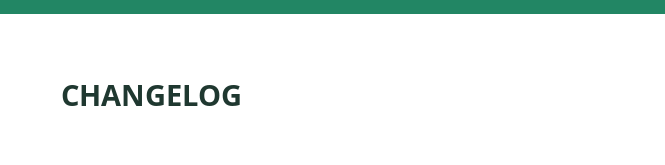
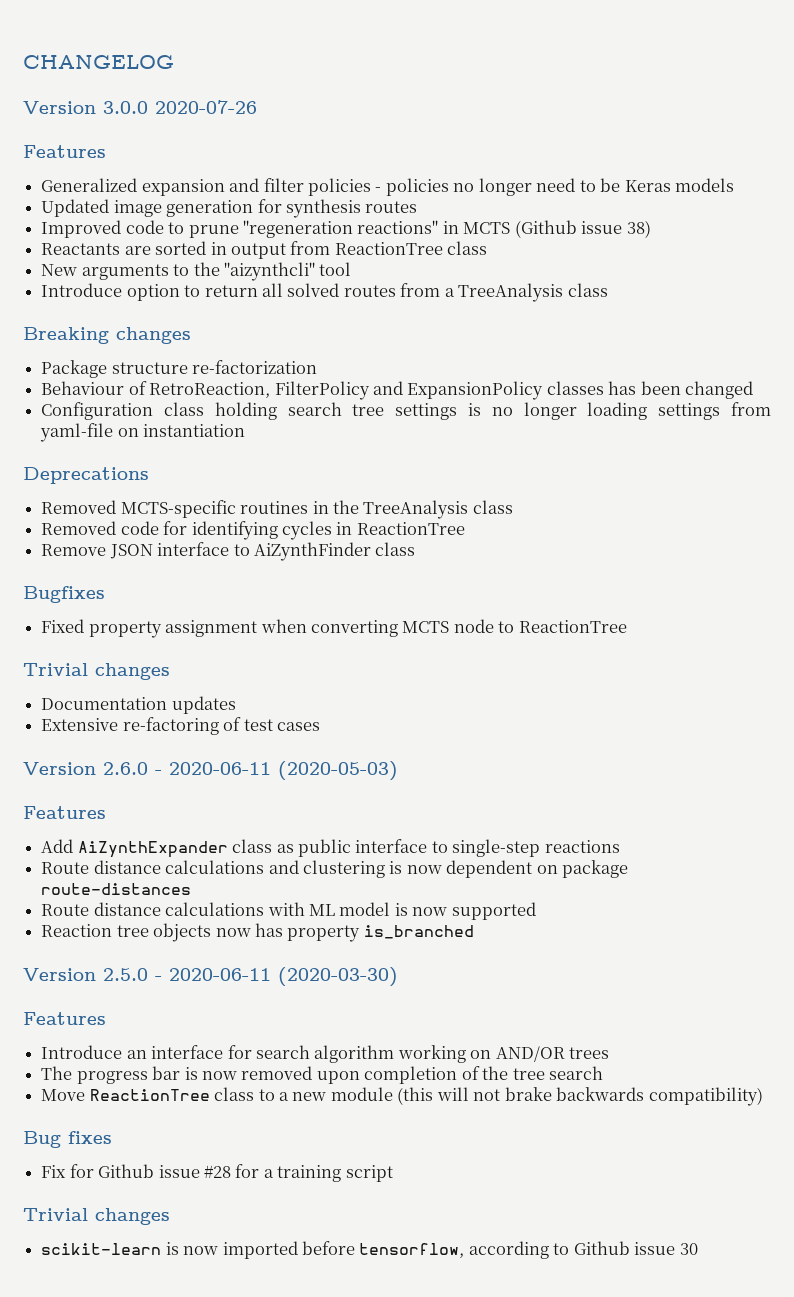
+ Version 3.0.0 2020-07-26
+ Features
+ Generalized expansion and filter policies - policies no longer need to be Keras models
+ Updated image generation for synthesis routes
+ Improved code to prune "regeneration reactions" in MCTS (Github issue 38)
+ Reactants are sorted in output from ReactionTree class
+ New arguments to the "aizynthcli" tool
+ Introduce option to return all solved routes from a TreeAnalysis class
+ Breaking changes
+ Package structure re-factorization
+ Behaviour of RetroReaction, FilterPolicy and ExpansionPolicy classes has been changed
+ Configuration class holding search tree settings is no longer loading settings from yaml-file on instantiation
+ Deprecations
+ Removed MCTS-specific routines in the TreeAnalysis class
+ Removed code for identifying cycles in ReactionTree
+ Remove JSON interface to AiZynthFinder class
+ Bugfixes
+ Fixed property assignment when converting MCTS node to ReactionTree
+ Trivial changes
+ Documentation updates
+ Extensive re-factoring of test cases
+ Version 2.6.0 - 2020-06-11 (2020-05-03)
+ Features
+ Add AiZynthExpander class as public interface to single-step reactions
+ Route distance calculations and clustering is now dependent on package route-distances
+ Route distance calculations with ML model is now supported
+ Reaction tree objects now has property is_branched
+ Version 2.5.0 - 2020-06-11 (2020-03-30)
+ Features
+ Introduce an interface for search algorithm working on AND/OR trees
+ The progress bar is now removed upon completion of the tree search
+ Move ReactionTree class to a new module (this will not brake backwards compatibility)
+ Bug fixes
+ Fix for Github issue #28 for a training script
+ Trivial changes
+ scikit-learn is now imported before tensorflow, according to Github issue 30

